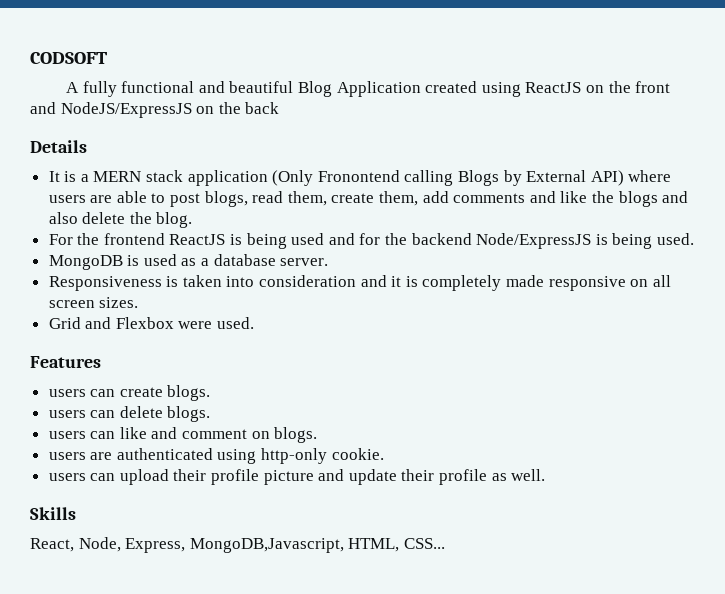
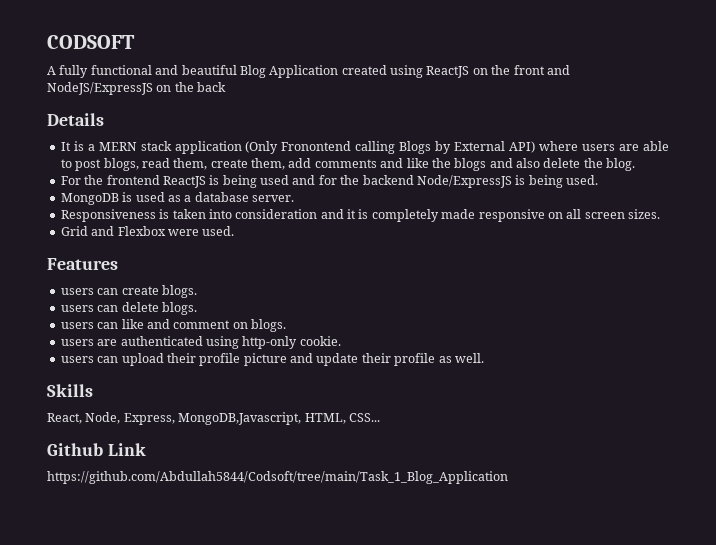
+ Github Link
+ https://github.com/Abdullah5844/Codsoft/tree/main/Task_1_Blog_Application

